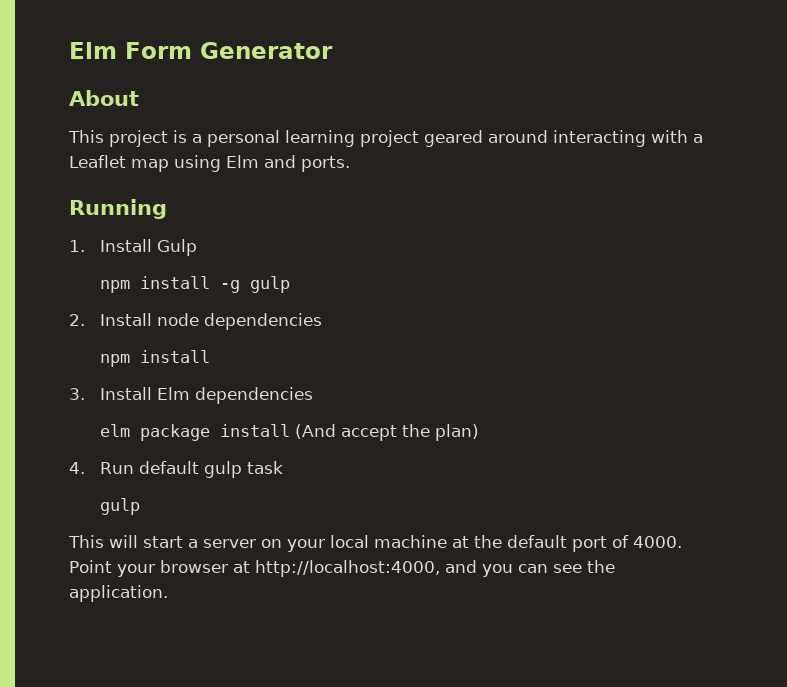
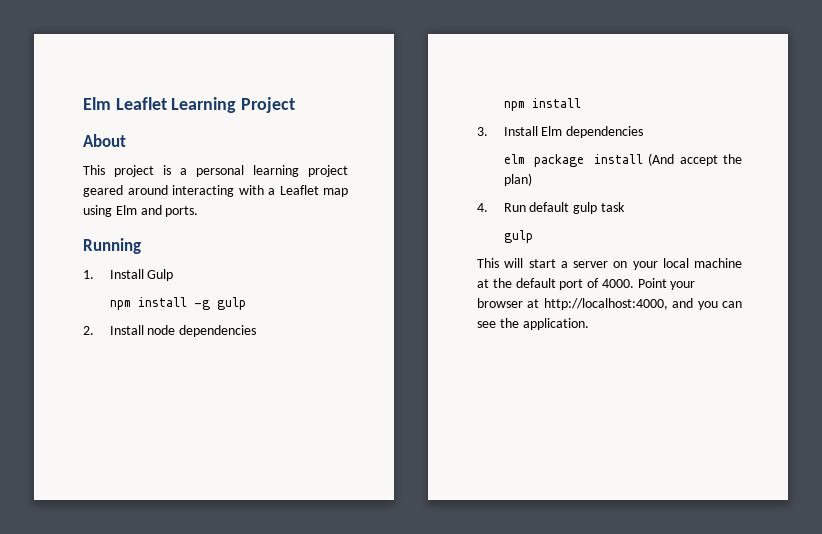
- Elm Form Generator
+ Elm Leaflet Learning Project

